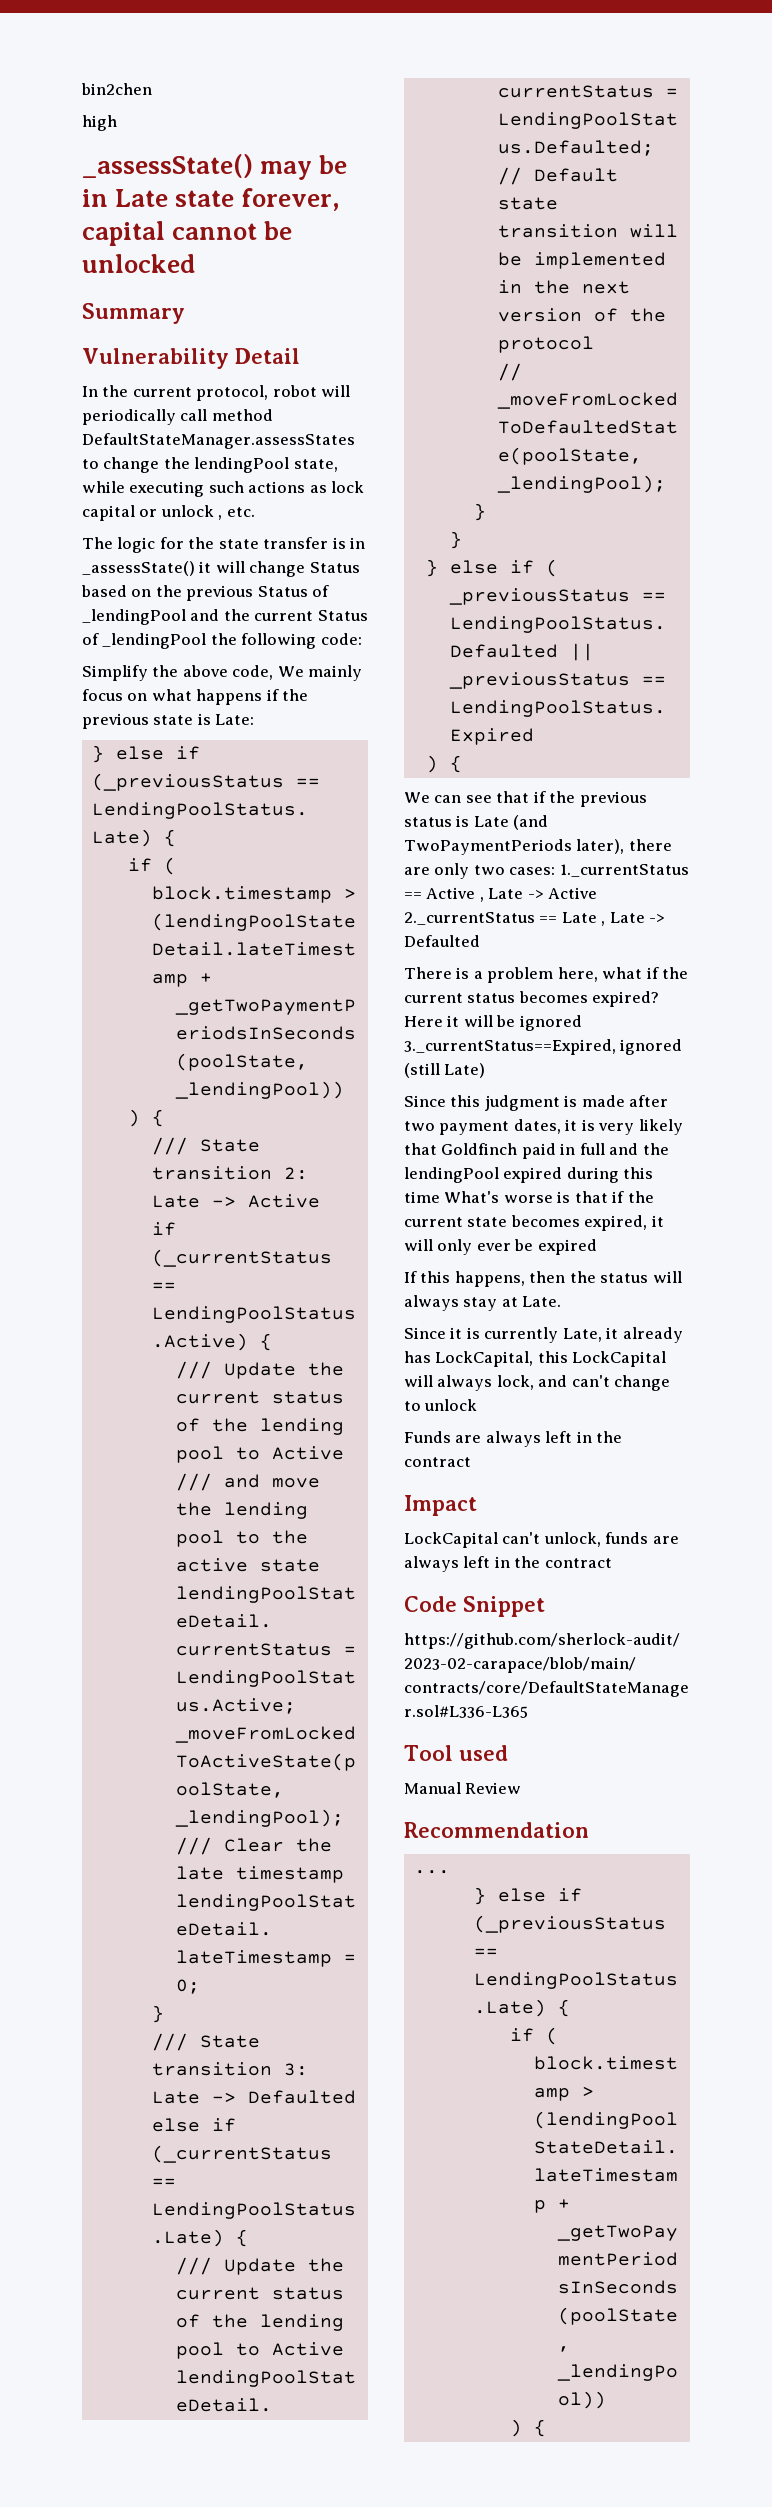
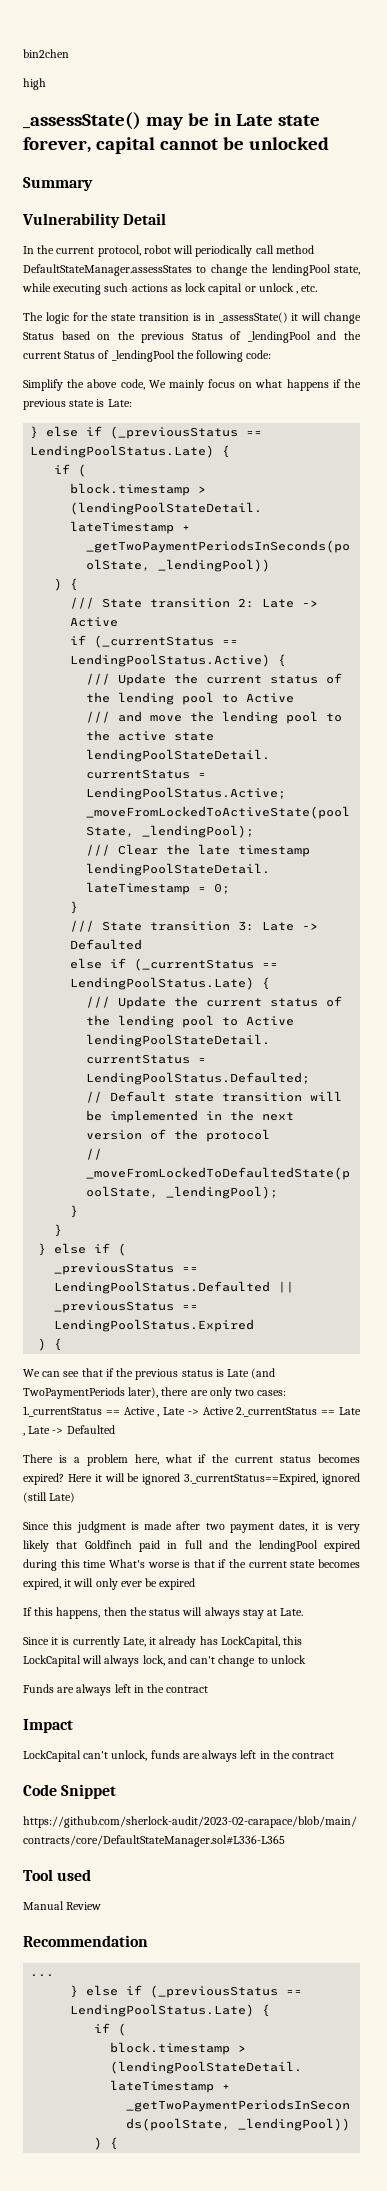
- The logic for the state transfer is in _assessState() it will change Status based on the previous Status of _lendingPool and the current Status of _lendingPool the following code:
+ The logic for the state transition is in _assessState() it will change Status based on the previous Status of _lendingPool and the current Status of _lendingPool the following code:

